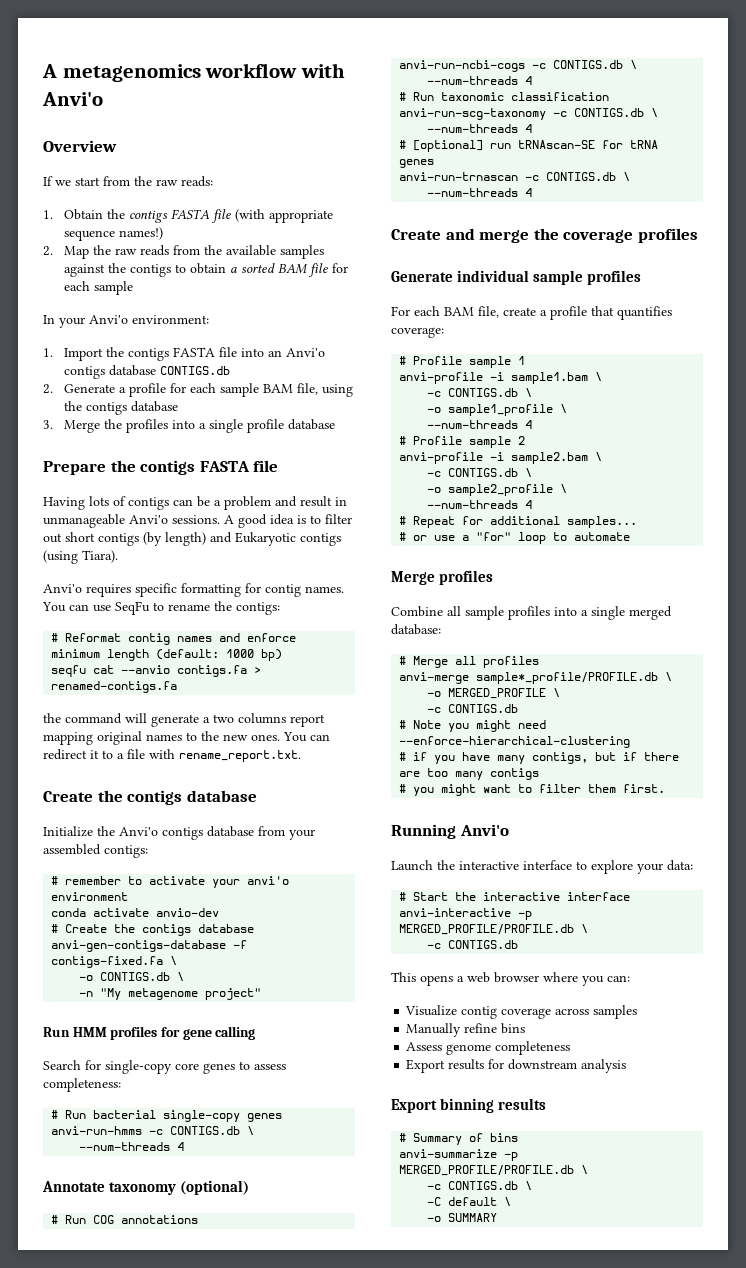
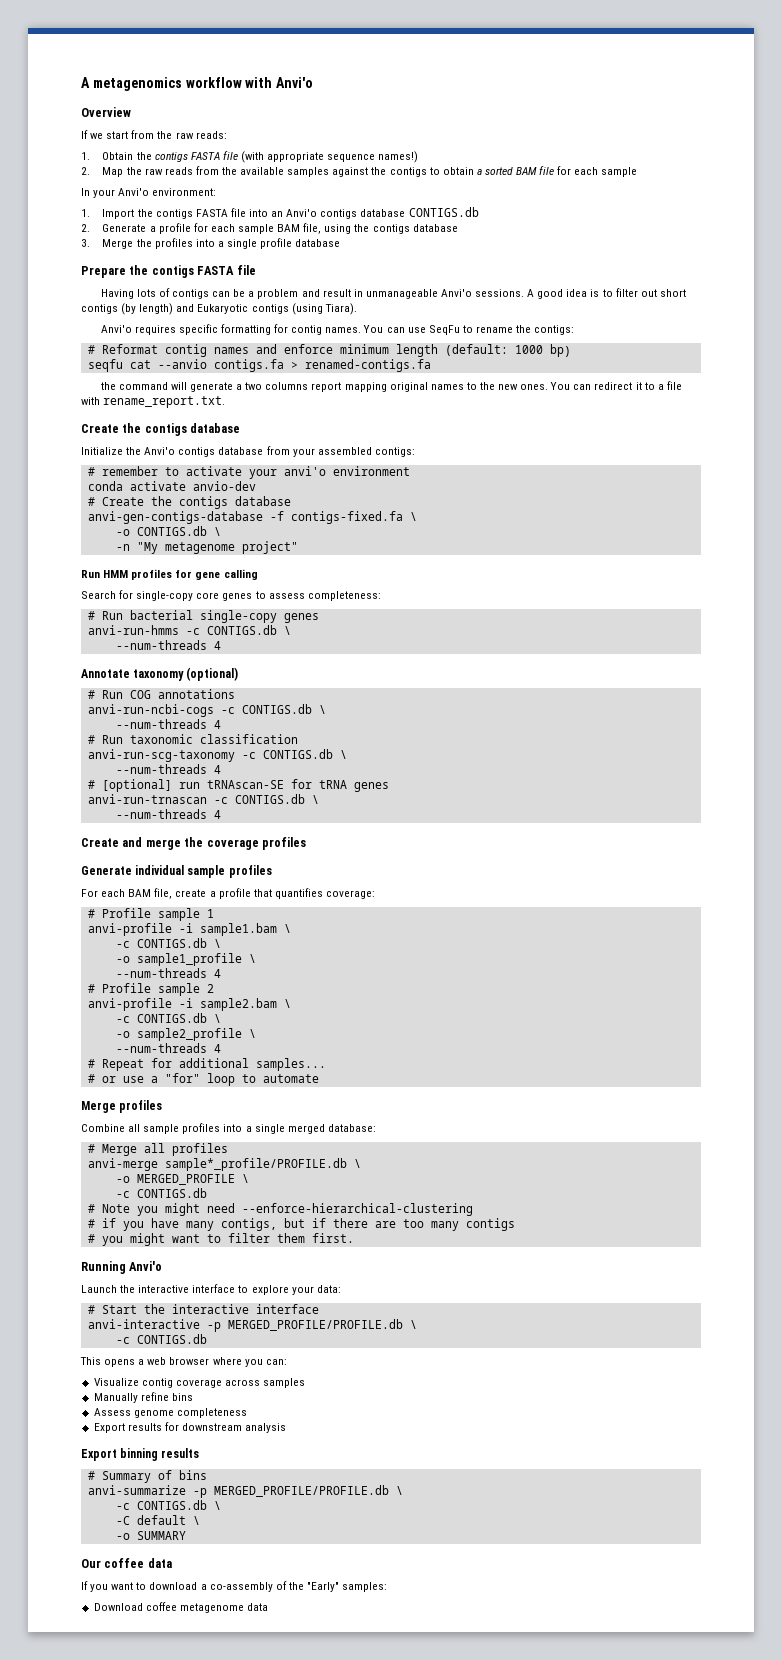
+ Our coffee data
+ If you want to download a co-assembly of the "Early" samples:
+ Download coffee metagenome data

